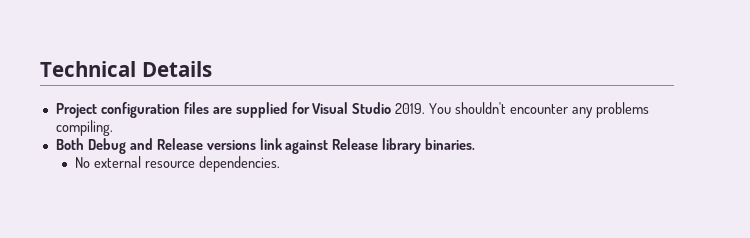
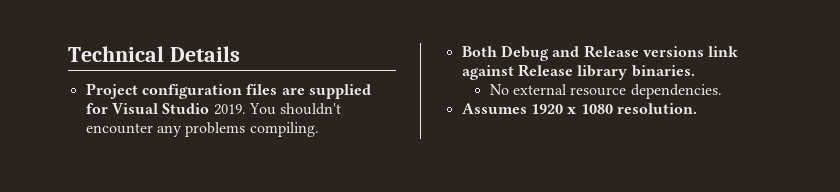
+ Assumes 1920 x 1080 resolution.

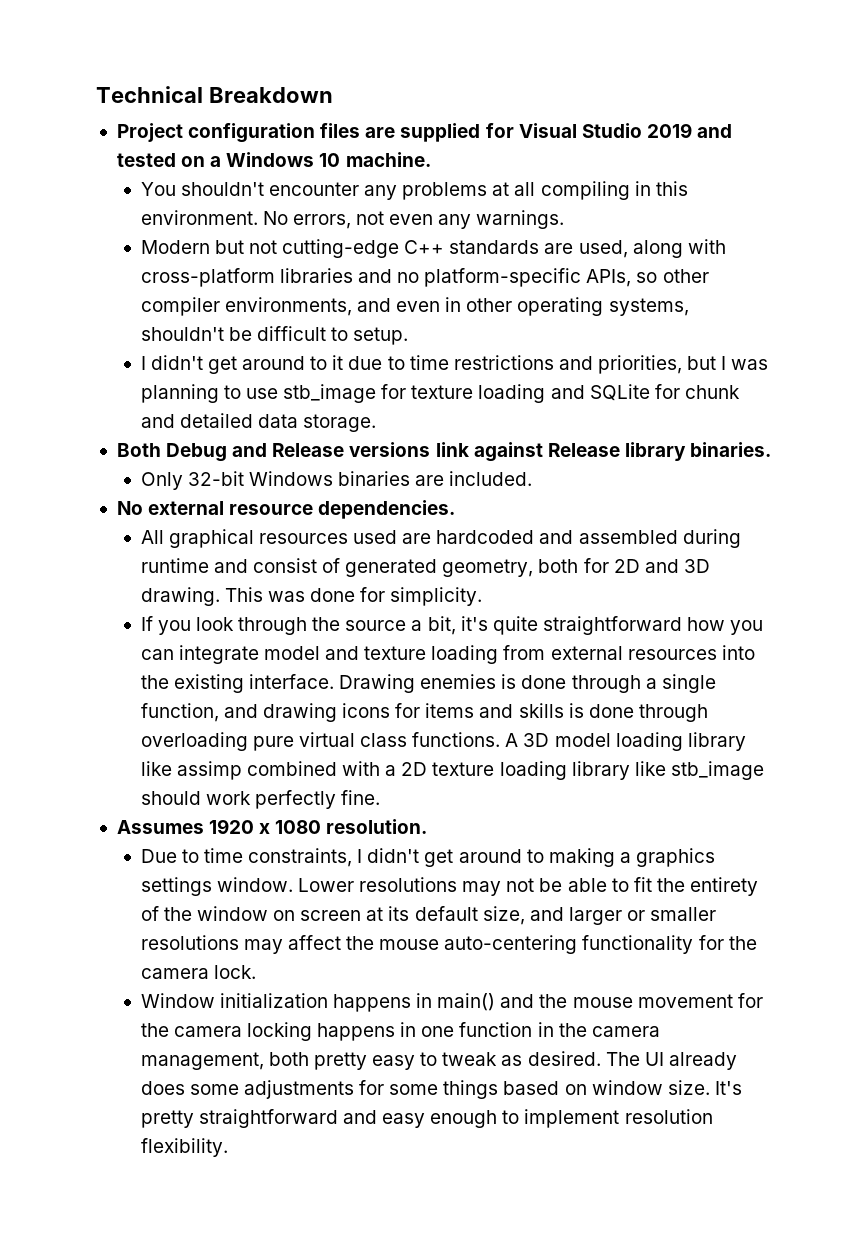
- Technical Details
+ Technical Breakdown
- Project configuration files are supplied for Visual Studio 2019. You shouldn't encounter any problems compiling.
+ Project configuration files are supplied for Visual Studio 2019 and tested on a Windows 10 machine.
+ You shouldn't encounter any problems at all compiling in this environment. No errors, not even any warnings.
+ Modern but not cutting-edge C++ standards are used, along with cross-platform libraries and no platform-specific APIs, so other compiler environments, and even in other operating systems, shouldn't be difficult to setup.
+ I didn't get around to it due to time restrictions and priorities, but I was planning to use stb_image for texture loading and SQLite for chunk and detailed data storage.
+ Only 32-bit Windows binaries are included.
  No external resource dependencies.
+ All graphical resources used are hardcoded and assembled during runtime and consist of generated geometry, both for 2D and 3D drawing. This was done for simplicity.
+ If you look through the source a bit, it's quite straightforward how you can integrate model and texture loading from external resources into the existing interface. Drawing enemies is done through a single function, and drawing icons for items and skills is done through overloading pure virtual class functions. A 3D model loading library like assimp combined with a 2D texture loading library like stb_image should work perfectly fine.
+ Due to time constraints, I didn't get around to making a graphics settings window. Lower resolutions may not be able to fit the entirety of the window on screen at its default size, and larger or smaller resolutions may affect the mouse auto-centering functionality for the camera lock.
+ Window initialization happens in main() and the mouse movement for the camera locking happens in one function in the camera management, both pretty easy to tweak as desired. The UI already does some adjustments for some things based on window size. It's pretty straightforward and easy enough to implement resolution flexibility.

